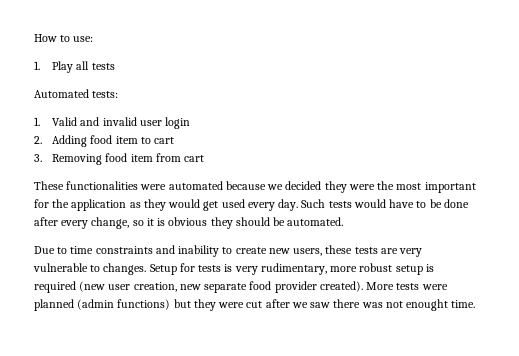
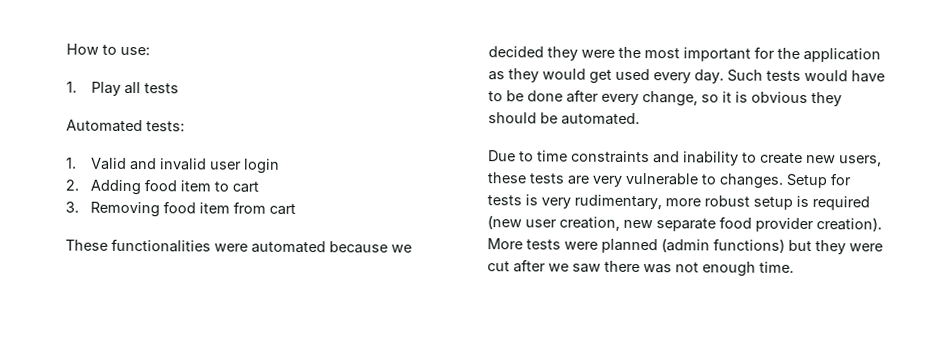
- Setup for tests is very rudimentary, more robust setup is required (new user creation, new separate food provider created).
+ Setup for tests is very rudimentary, more robust setup is required (new user creation, new separate food provider creation).
- More tests were planned (admin functions) but they were cut after we saw there was not enought time.
+ More tests were planned (admin functions) but they were cut after we saw there was not enough time.

